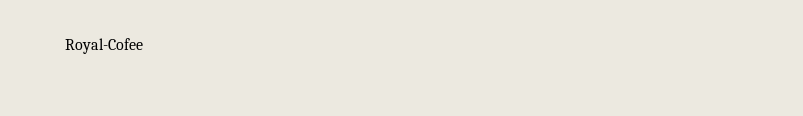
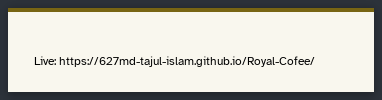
- Royal-Cofee
+ Live: https://627md-tajul-islam.github.io/Royal-Cofee/

